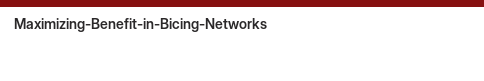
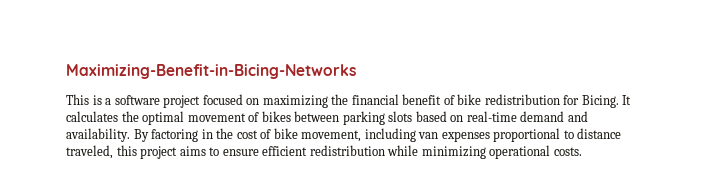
+ This is a software project focused on maximizing the financial benefit of bike redistribution for Bicing. It calculates the optimal movement of bikes between parking slots based on real-time demand and availability. By factoring in the cost of bike movement, including van expenses proportional to distance traveled, this project aims to ensure efficient redistribution while minimizing operational costs.

